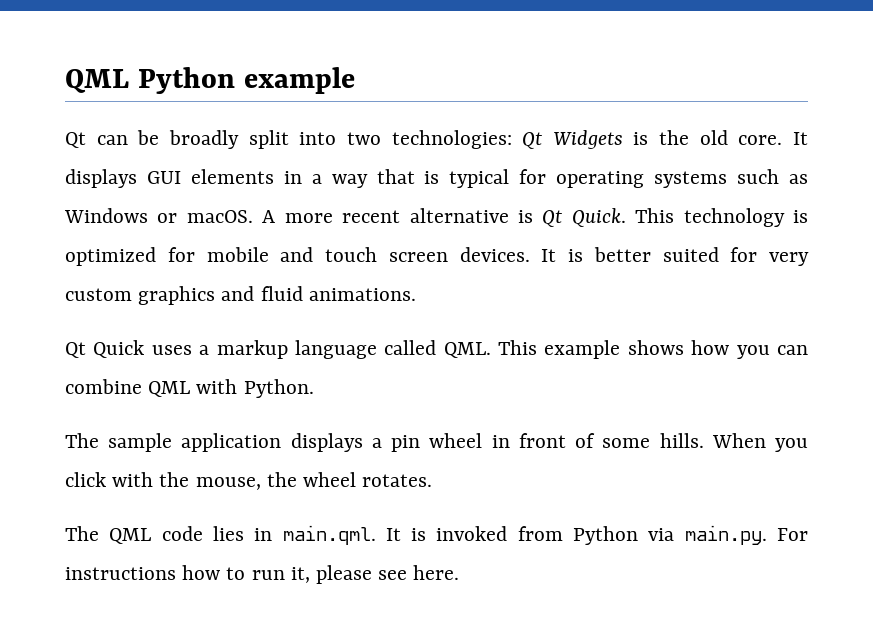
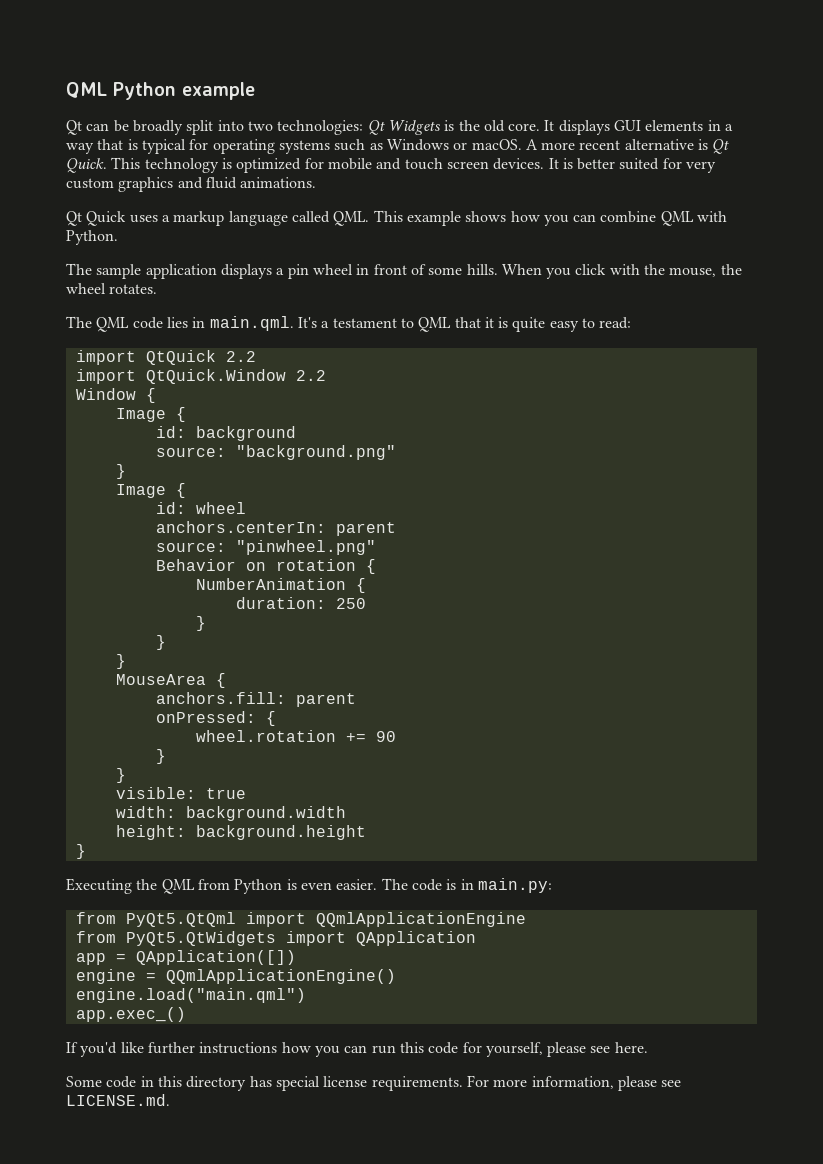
- The QML code lies in main.qml. It is invoked from Python via main.py. For instructions how to run it, please see here.
+ The QML code lies in main.qml. It's a testament to QML that it is quite easy to read:
+ import QtQuick 2.2
+ import QtQuick.Window 2.2
+ Window {
+ Image {
+ id: background
+ source: "background.png"
+ }
+ Image {
+ id: wheel
+ anchors.centerIn: parent
+ source: "pinwheel.png"
+ Behavior on rotation {
+ NumberAnimation {
+ duration: 250
+ }
+ }
+ }
+ MouseArea {
+ anchors.fill: parent
+ onPressed: {
+ wheel.rotation += 90
+ }
+ }
+ visible: true
+ width: background.width
+ height: background.height
+ }
+ Executing the QML from Python is even easier. The code is in main.py:
+ from PyQt5.QtQml import QQmlApplicationEngine
+ from PyQt5.QtWidgets import QApplication
+ app = QApplication([])
+ engine = QQmlApplicationEngine()
+ engine.load("main.qml")
+ app.exec_()
+ If you'd like further instructions how you can run this code for yourself, please see here.
+ Some code in this directory has special license requirements. For more information, please see LICENSE.md.

